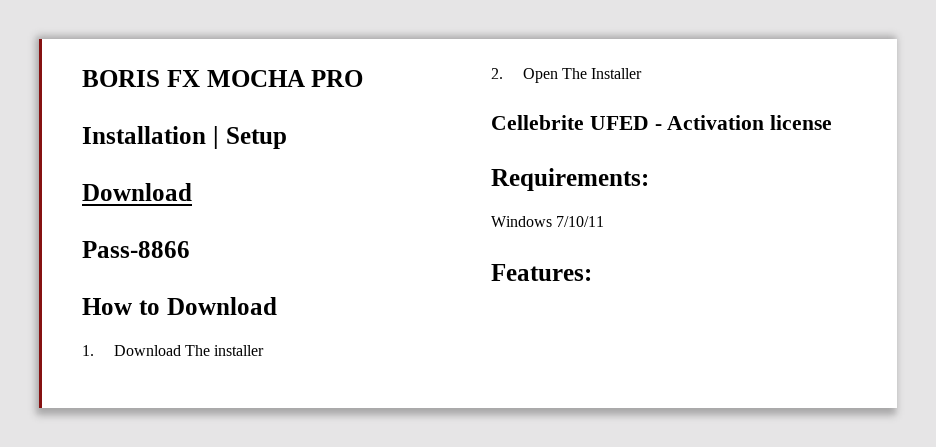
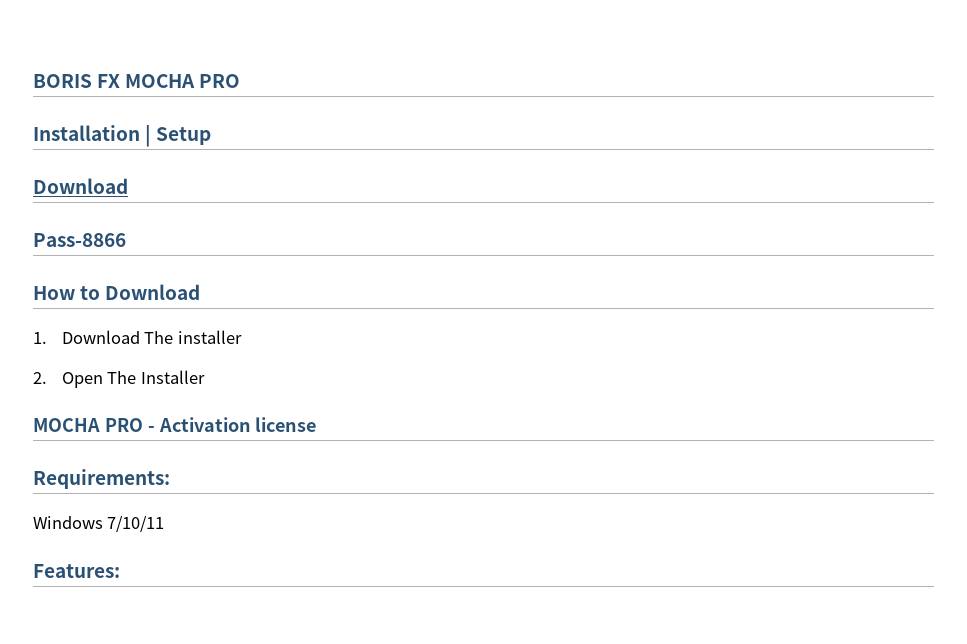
- Cellebrite UFED - Activation license
+ MOCHA PRO - Activation license

